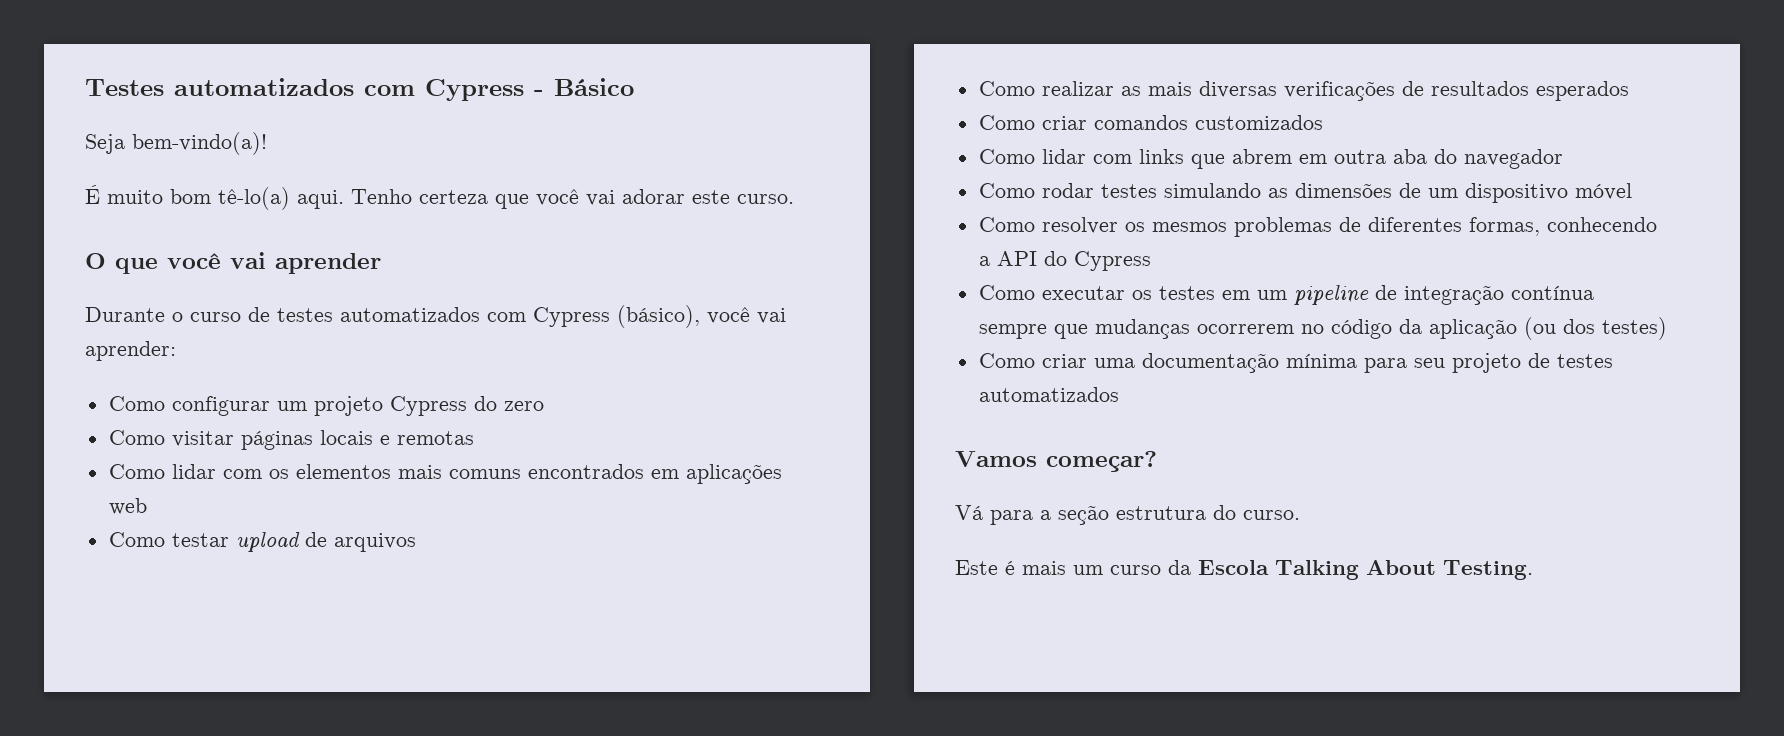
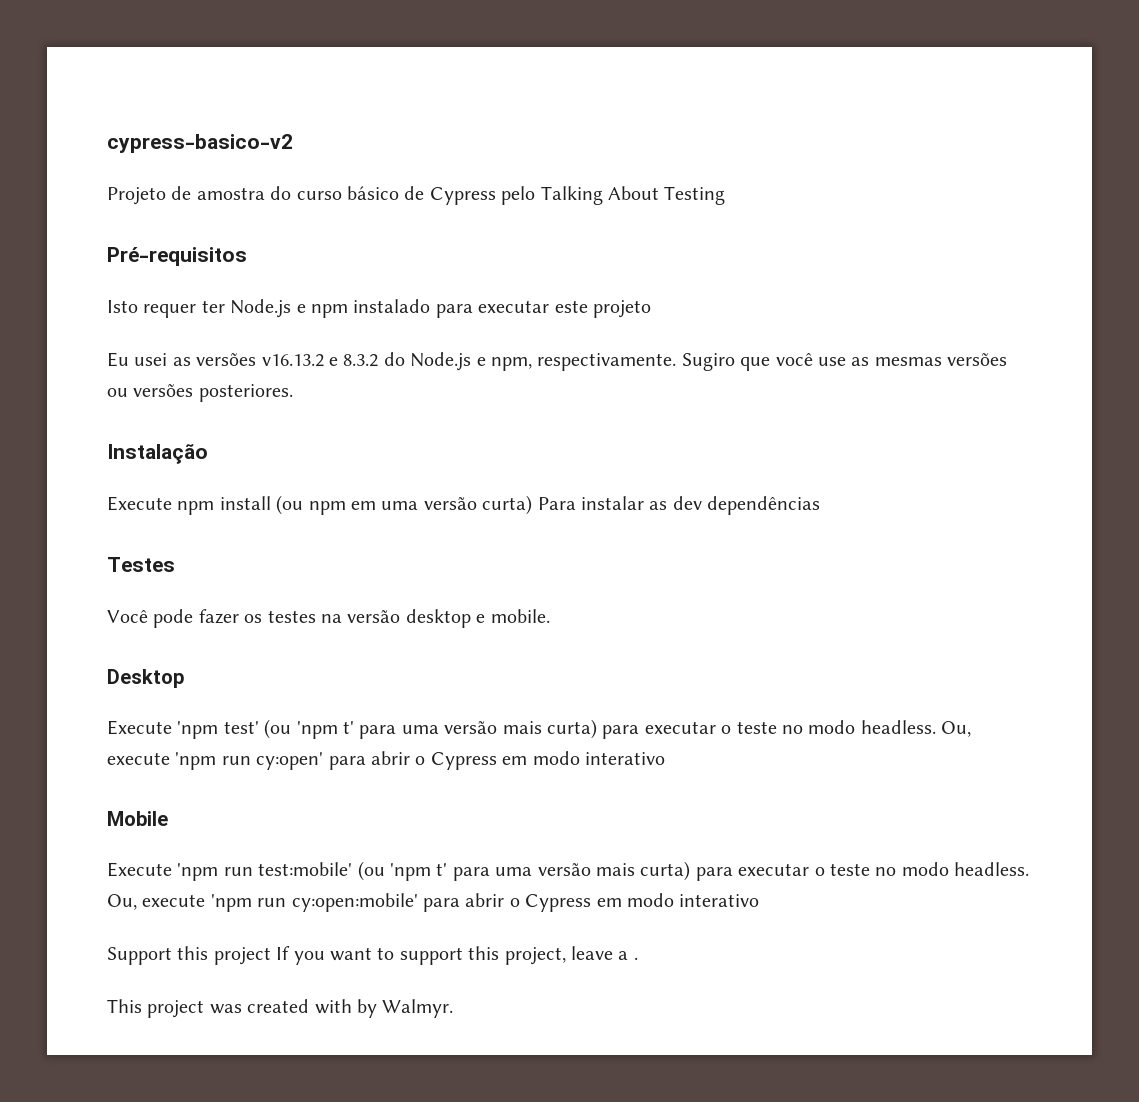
- Testes automatizados com Cypress - Básico
- Seja bem-vindo(a)!
- É muito bom tê-lo(a) aqui. Tenho certeza que você vai adorar este curso.
- O que você vai aprender
- Durante o curso de testes automatizados com Cypress (básico), você vai aprender:
- Como configurar um projeto Cypress do zero
- Como visitar páginas locais e remotas
- Como lidar com os elementos mais comuns encontrados em aplicações web
- Como testar upload de arquivos
- Como realizar as mais diversas verificações de resultados esperados
- Como criar comandos customizados
- Como lidar com links que abrem em outra aba do navegador
- Como rodar testes simulando as dimensões de um dispositivo móvel
- Como resolver os mesmos problemas de diferentes formas, conhecendo a API do Cypress
- Como executar os testes em um pipeline de integração contínua sempre que mudanças ocorrerem no código da aplicação (ou dos testes)
- Como criar uma documentação mínima para seu projeto de testes automatizados
- Vamos começar?
- Vá para a seção estrutura do curso.
- Este é mais um curso da Escola Talking About Testing.
+ cypress-basico-v2
+ Projeto de amostra do curso básico de Cypress pelo Talking About Testing
+ Pré-requisitos
+ Isto requer ter Node.js e npm instalado para executar este projeto
+ Eu usei as versões v16.13.2 e 8.3.2 do Node.js e npm, respectivamente. Sugiro que você use as mesmas versões ou versões posteriores.
+ Instalação
+ Execute npm install (ou npm em uma versão curta) Para instalar as dev dependências
+ Testes
+ Você pode fazer os testes na versão desktop e mobile.
+ Desktop
+ Execute 'npm test' (ou 'npm t' para uma versão mais curta) para executar o teste no modo headless. Ou, execute 'npm run cy:open' para abrir o Cypress em modo interativo
+ Mobile
+ Execute 'npm run test:mobile' (ou 'npm t' para uma versão mais curta) para executar o teste no modo headless. Ou, execute 'npm run cy:open:mobile' para abrir o Cypress em modo interativo
+ Support this project If you want to support this project, leave a .
+ This project was created with by Walmyr.

